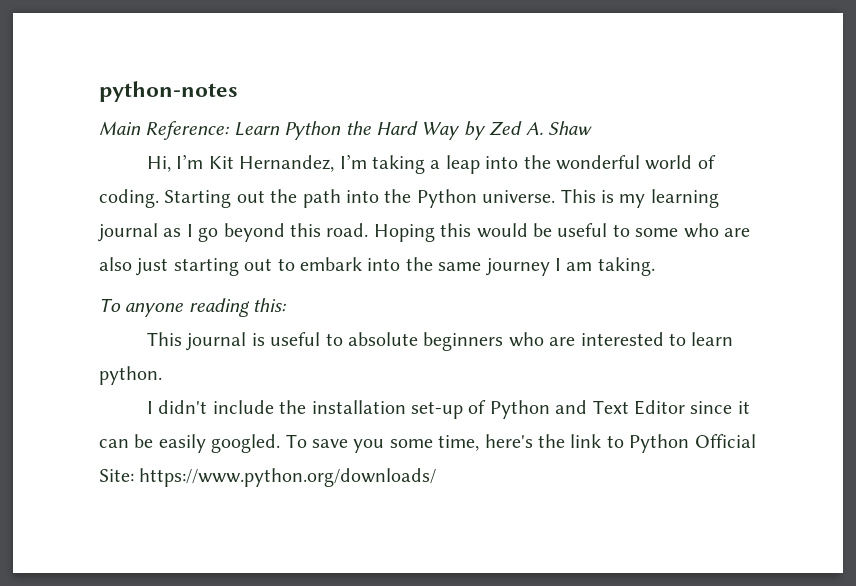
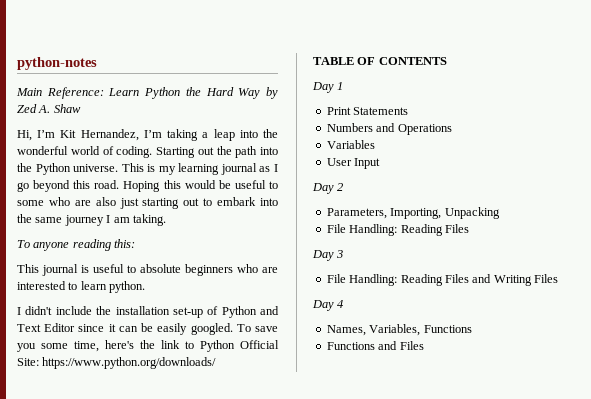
+ TABLE OF CONTENTS
+ Day 1
+ Print Statements
+ Numbers and Operations
+ Variables
+ User Input
+ Day 2
+ Parameters, Importing, Unpacking
+ File Handling: Reading Files
+ Day 3
+ File Handling: Reading Files and Writing Files
+ Day 4
+ Names, Variables, Functions
+ Functions and Files

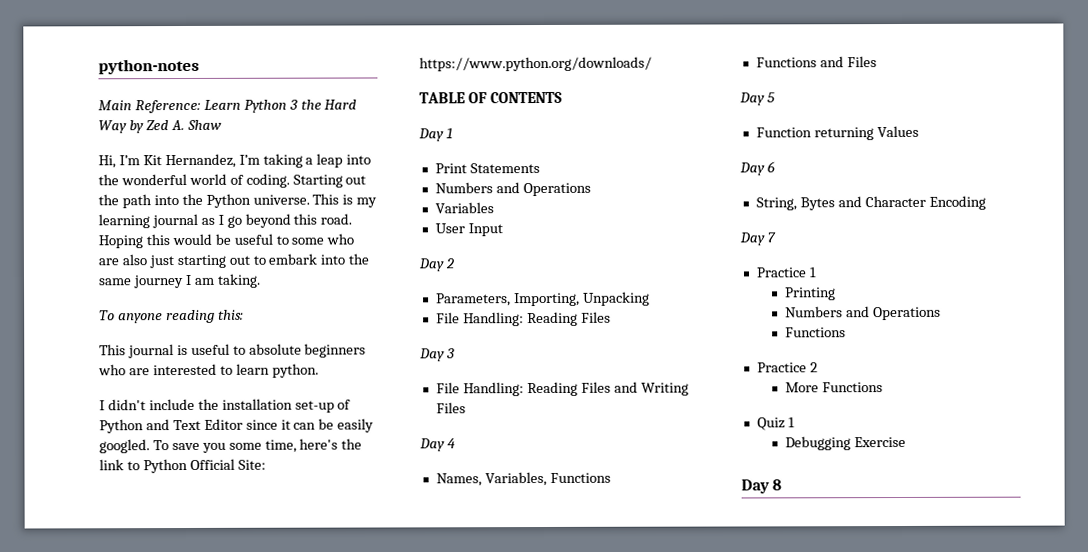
- Main Reference: Learn Python the Hard Way by Zed A. Shaw
+ Main Reference: Learn Python 3 the Hard Way by Zed A. Shaw
+ Day 5
+ Function returning Values
+ Day 6
+ String, Bytes and Character Encoding
+ Day 7
+ Practice 1
+ Printing
+ Numbers and Operations
+ Functions
+ Practice 2
+ More Functions
+ Quiz 1
+ Debugging Exercise
+ Day 8

